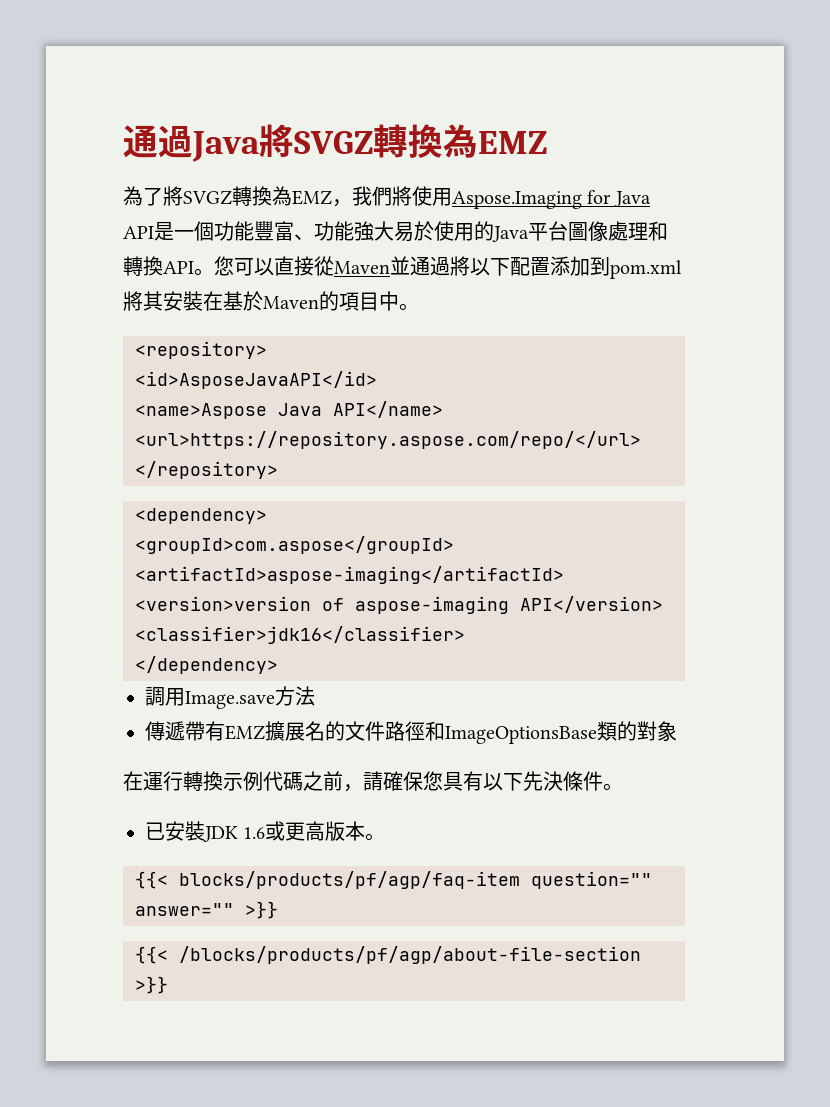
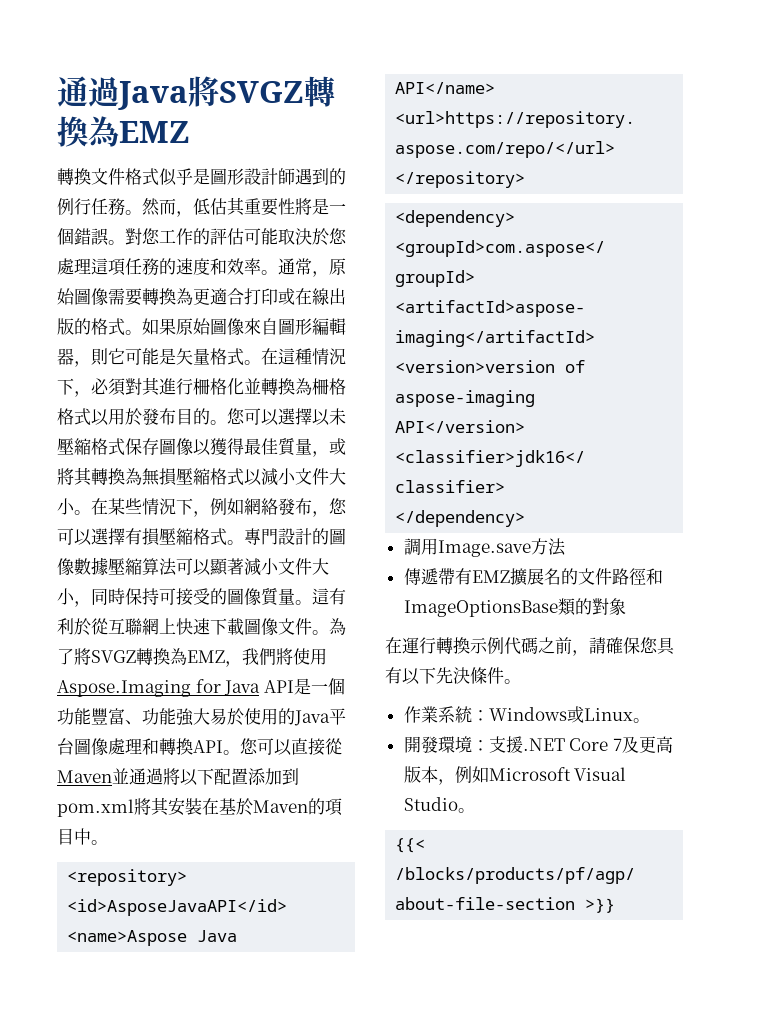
+ 轉換文件格式似乎是圖形設計師遇到的例行任務。然而，低估其重要性將是一個錯誤。對您工作的評估可能取決於您處理這項任務的速度和效率。通常，原始圖像需要轉換為更適合打印或在線出版的格式。如果原始圖像來自圖形編輯器，則它可能是矢量格式。在這種情況下，必須對其進行柵格化並轉換為柵格格式以用於發布目的。您可以選擇以未壓縮格式保存圖像以獲得最佳質量，或將其轉換為無損壓縮格式以減小文件大小。在某些情況下，例如網絡發布，您可以選擇有損壓縮格式。專門設計的圖像數據壓縮算法可以顯著減小文件大小，同時保持可接受的圖像質量。這有利於從互聯網上快速下載圖像文件。
- 已安裝JDK 1.6或更高版本。
- {{< blocks/products/pf/agp/faq-item question="" answer="" >}}
+ 作業系統：Windows或Linux。
+ 開發環境：支援.NET Core 7及更高版本，例如Microsoft Visual Studio。

